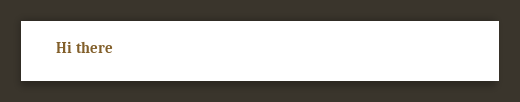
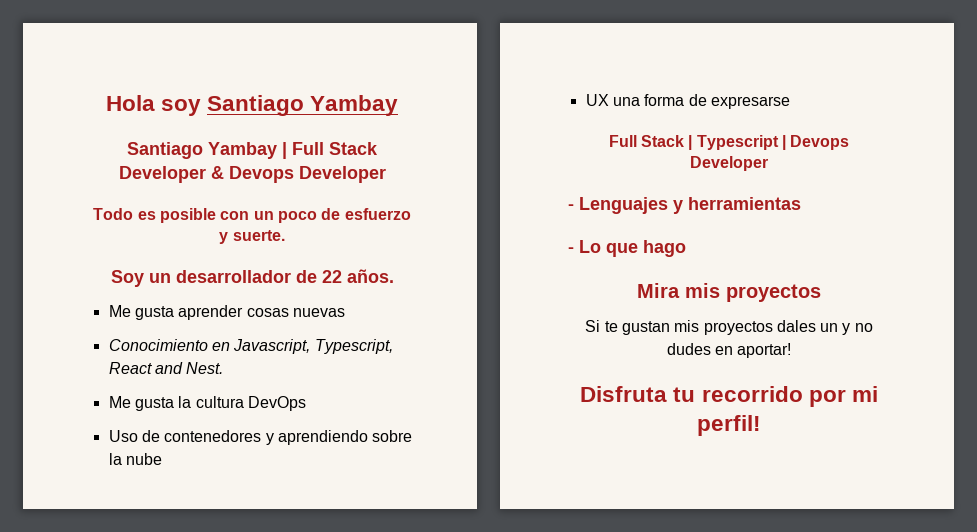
- Hi there
+ Hola soy Santiago Yambay
+ Santiago Yambay | Full Stack Developer & Devops Developer
+ Todo es posible con un poco de esfuerzo y suerte.
+ Soy un desarrollador de 22 años.
+ Me gusta aprender cosas nuevas
+ Conocimiento en Javascript, Typescript, React and Nest.
+ Me gusta la cultura DevOps
+ Uso de contenedores y aprendiendo sobre la nube
+ UX una forma de expresarse
+ Full Stack | Typescript | Devops Developer
+ - Lenguajes y herramientas
+ - Lo que hago
+ Mira mis proyectos
+ Si te gustan mis proyectos dales un y no dudes en aportar!
+ Disfruta tu recorrido por mi perfil!

